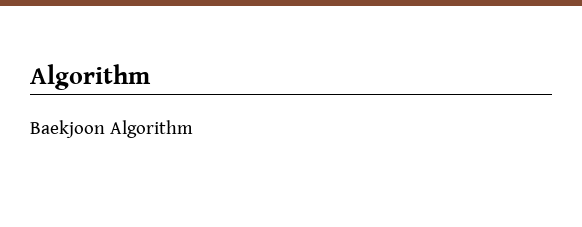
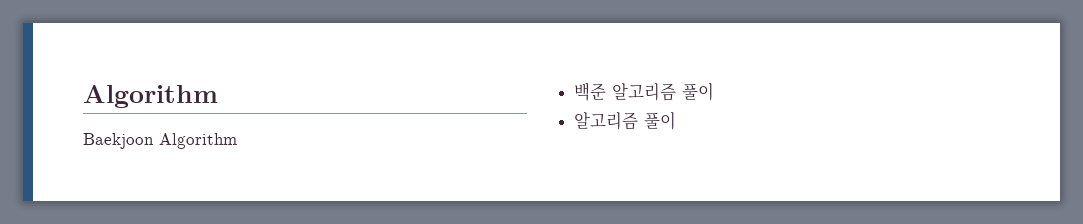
+ 백준 알고리즘 풀이
+ 알고리즘 풀이

